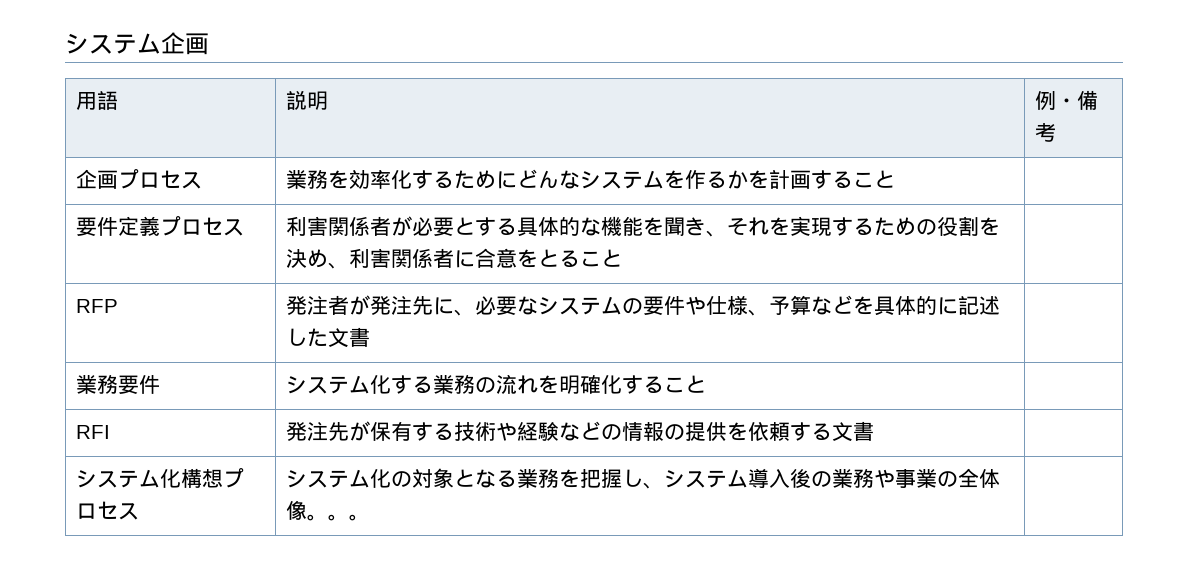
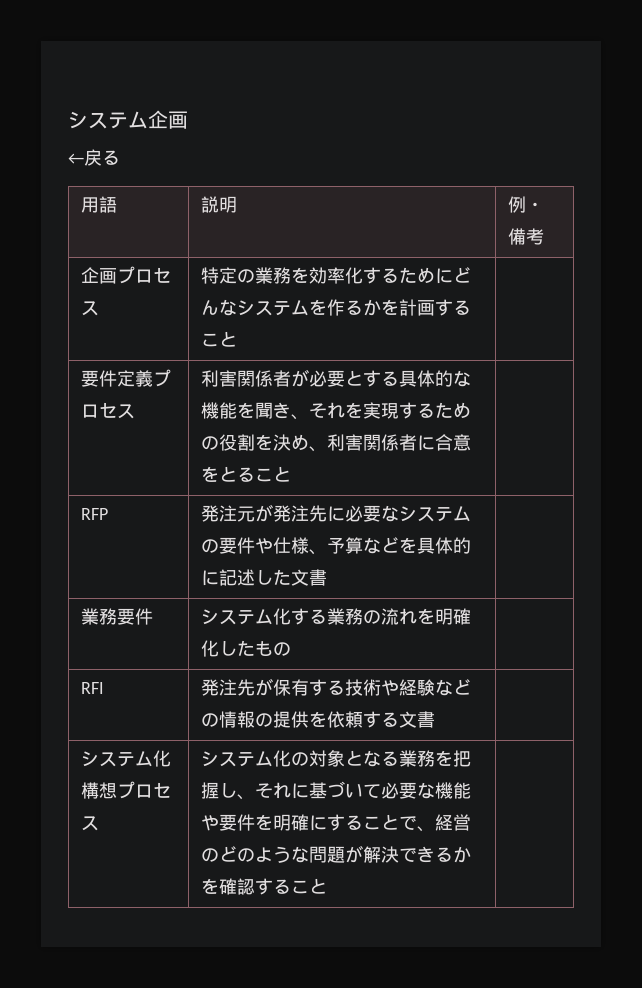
+ ←戻る
- 企画プロセス | 業務を効率化するためにどんなシステムを作るかを計画すること |
+ 企画プロセス | 特定の業務を効率化するためにどんなシステムを作るかを計画すること |
- RFP | 発注者が発注先に、必要なシステムの要件や仕様、予算などを具体的に記述した文書 |
+ RFP | 発注元が発注先に必要なシステムの要件や仕様、予算などを具体的に記述した文書 |
- 業務要件 | システム化する業務の流れを明確化すること |
+ 業務要件 | システム化する業務の流れを明確化したもの |
- システム化構想プロセス | システム化の対象となる業務を把握し、システム導入後の業務や事業の全体像。。。 |
+ システム化構想プロセス | システム化の対象となる業務を把握し、それに基づいて必要な機能や要件を明確にすることで、経営のどのような問題が解決できるかを確認すること |

